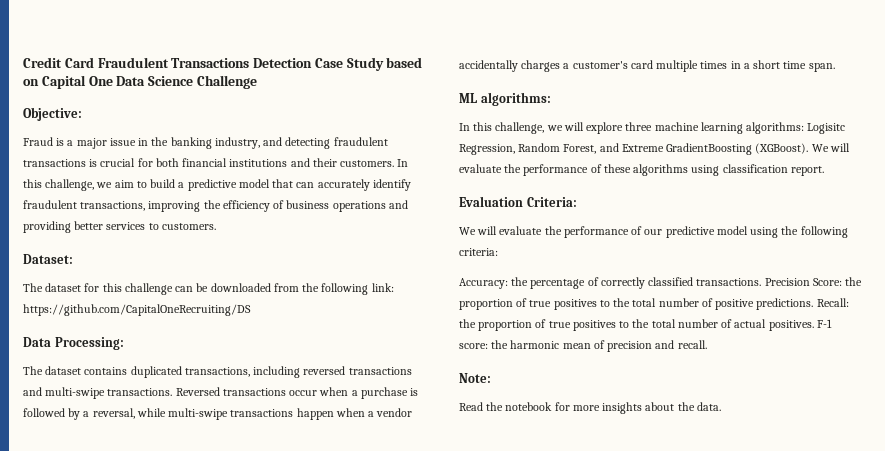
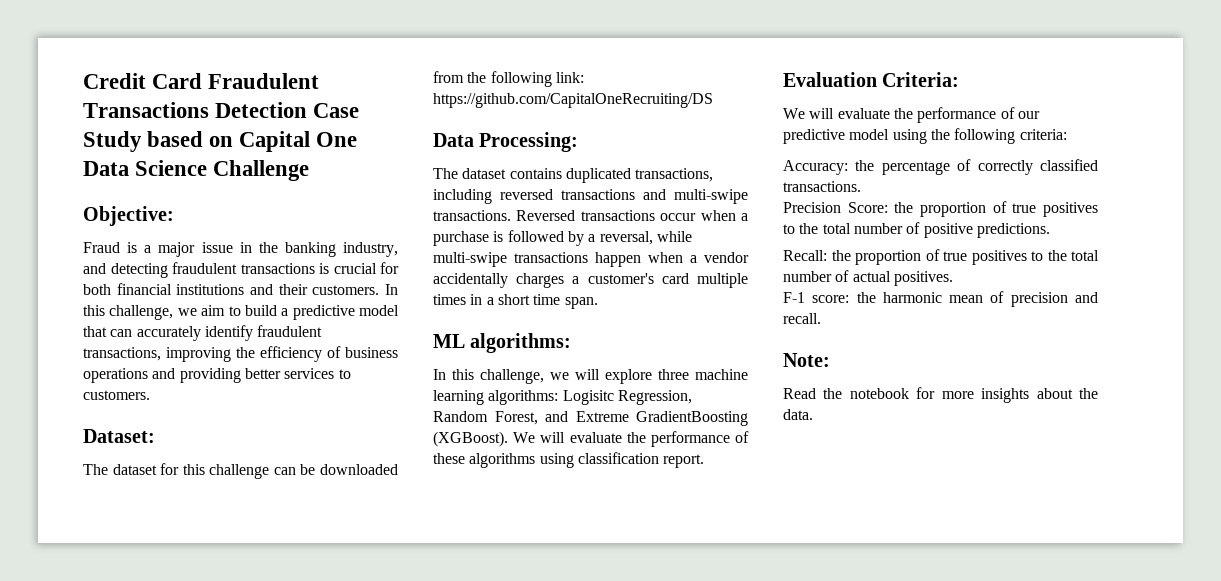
- Accuracy: the percentage of correctly classified transactions. Precision Score: the proportion of true positives to the total number of positive predictions. Recall: the proportion of true positives to the total number of actual positives. F-1 score: the harmonic mean of precision and recall.
+ Accuracy: the percentage of correctly classified transactions.
+ Precision Score: the proportion of true positives to the total number of positive predictions.
+ Recall: the proportion of true positives to the total number of actual positives.
+ F-1 score: the harmonic mean of precision and recall.

